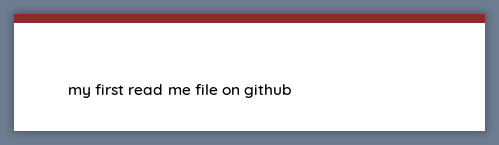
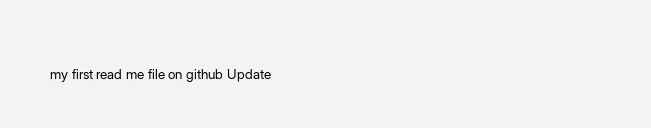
- my first read me file on github
+ my first read me file on github Update

